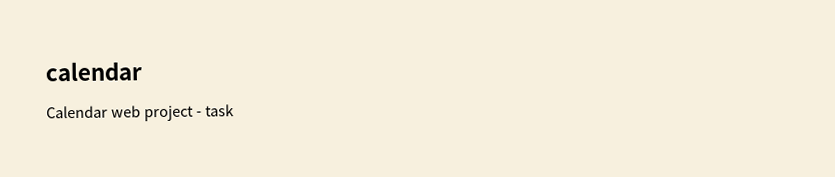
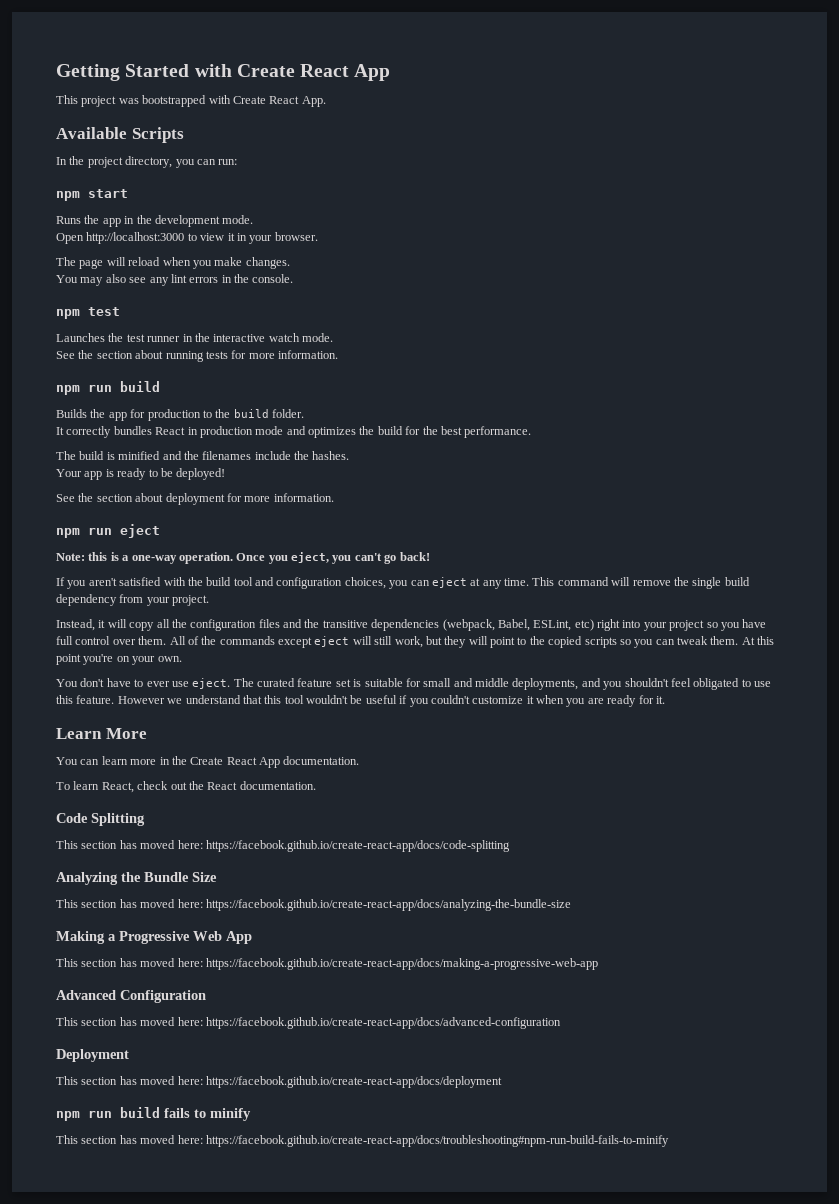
- calendar
- Calendar web project - task
+ Getting Started with Create React App
+ This project was bootstrapped with Create React App.
+ Available Scripts
+ In the project directory, you can run:
+ npm start
+ Runs the app in the development mode.
+ Open http://localhost:3000 to view it in your browser.
+ The page will reload when you make changes.
+ You may also see any lint errors in the console.
+ npm test
+ Launches the test runner in the interactive watch mode.
+ See the section about running tests for more information.
+ npm run build
+ Builds the app for production to the build folder.
+ It correctly bundles React in production mode and optimizes the build for the best performance.
+ The build is minified and the filenames include the hashes.
+ Your app is ready to be deployed!
+ See the section about deployment for more information.
+ npm run eject
+ Note: this is a one-way operation. Once you eject, you can't go back!
+ If you aren't satisfied with the build tool and configuration choices, you can eject at any time. This command will remove the single build dependency from your project.
+ Instead, it will copy all the configuration files and the transitive dependencies (webpack, Babel, ESLint, etc) right into your project so you have full control over them. All of the commands except eject will still work, but they will point to the copied scripts so you can tweak them. At this point you're on your own.
+ You don't have to ever use eject. The curated feature set is suitable for small and middle deployments, and you shouldn't feel obligated to use this feature. However we understand that this tool wouldn't be useful if you couldn't customize it when you are ready for it.
+ Learn More
+ You can learn more in the Create React App documentation.
+ To learn React, check out the React documentation.
+ Code Splitting
+ This section has moved here: https://facebook.github.io/create-react-app/docs/code-splitting
+ Analyzing the Bundle Size
+ This section has moved here: https://facebook.github.io/create-react-app/docs/analyzing-the-bundle-size
+ Making a Progressive Web App
+ This section has moved here: https://facebook.github.io/create-react-app/docs/making-a-progressive-web-app
+ Advanced Configuration
+ This section has moved here: https://facebook.github.io/create-react-app/docs/advanced-configuration
+ Deployment
+ This section has moved here: https://facebook.github.io/create-react-app/docs/deployment
+ npm run build fails to minify
+ This section has moved here: https://facebook.github.io/create-react-app/docs/troubleshooting#npm-run-build-fails-to-minify

